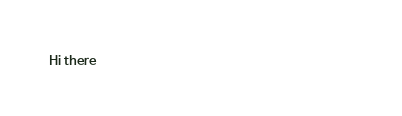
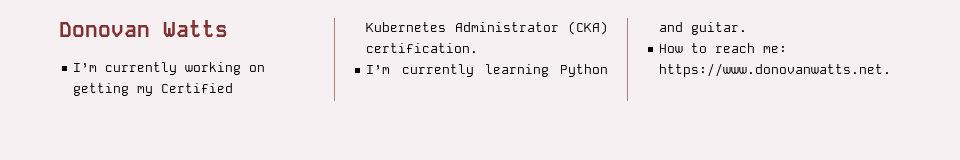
- Hi there
+ Donovan Watts
+ I’m currently working on getting my Certified Kubernetes Administrator (CKA) certification.
+ I’m currently learning Python and guitar.
+ How to reach me: https://www.donovanwatts.net.

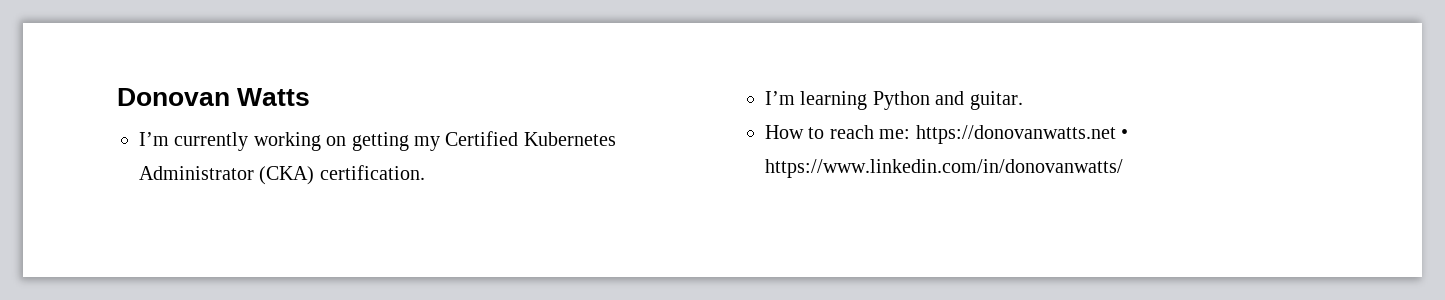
- I’m currently learning Python and guitar.
+ I’m learning Python and guitar.
- How to reach me: https://www.donovanwatts.net.
+ How to reach me: https://donovanwatts.net • https://www.linkedin.com/in/donovanwatts/

